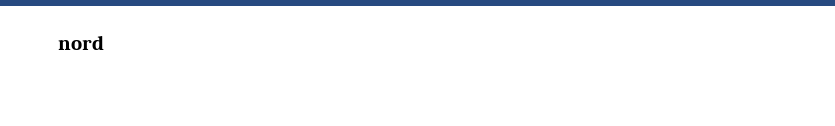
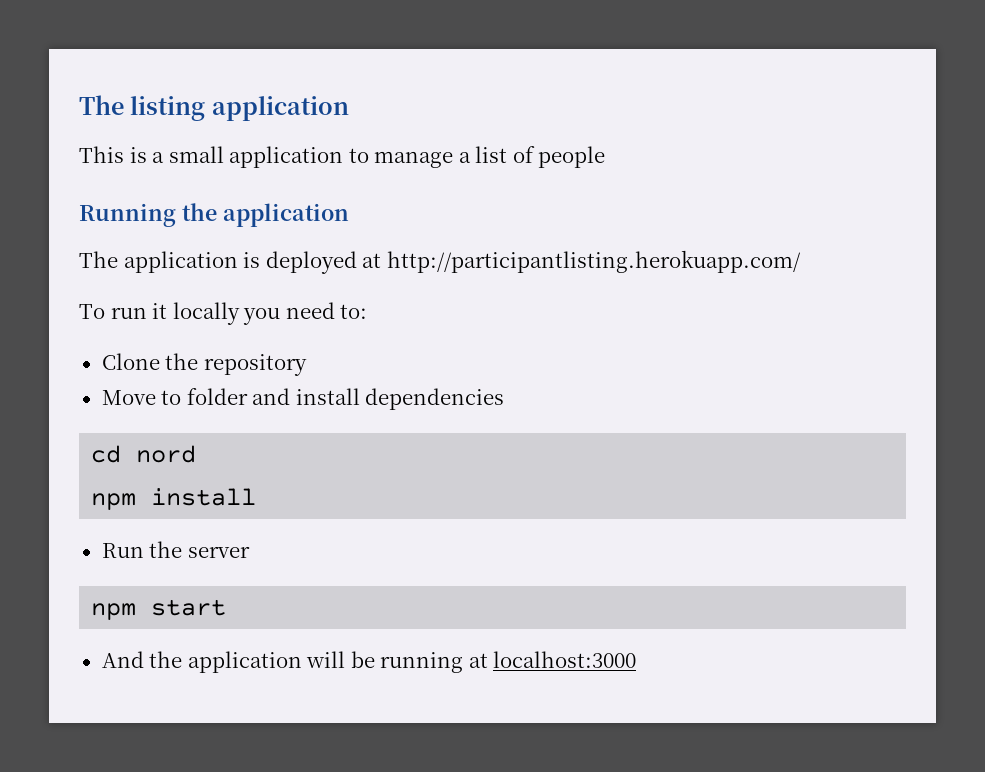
- nord
+ The listing application
+ This is a small application to manage a list of people
+ Running the application
+ The application is deployed at http://participantlisting.herokuapp.com/
+ To run it locally you need to:
+ Clone the repository
+ Move to folder and install dependencies
+ cd nord
+ npm install
+ Run the server
+ npm start
+ And the application will be running at localhost:3000

